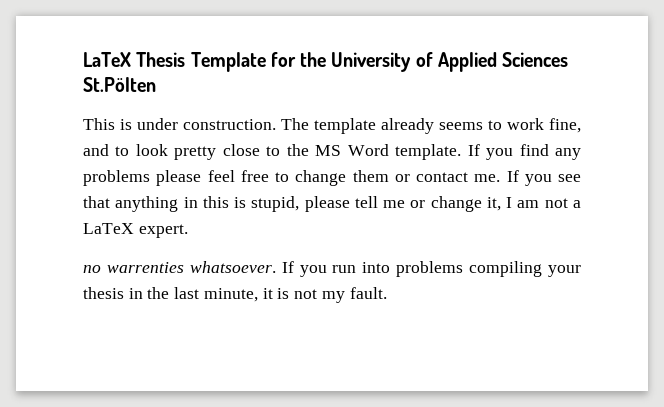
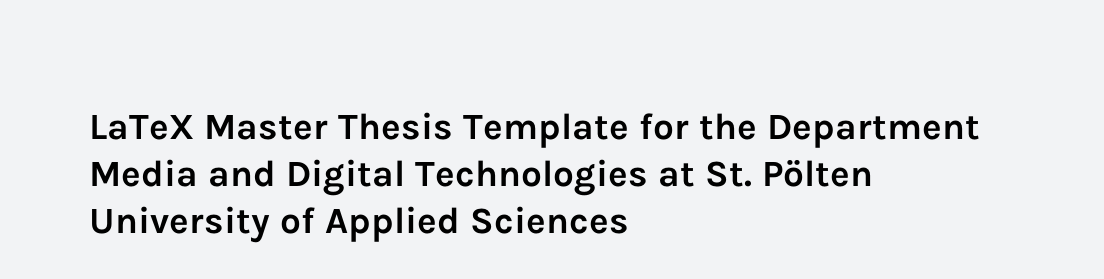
- LaTeX Thesis Template for the University of Applied Sciences St.Pölten
- This is under construction. The template already seems to work fine, and to look pretty close to the MS Word template. If you find any problems please feel free to change them or contact me. If you see that anything in this is stupid, please tell me or change it, I am not a LaTeX expert.
- no warrenties whatsoever. If you run into problems compiling your thesis in the last minute, it is not my fault.
+ LaTeX Master Thesis Template for the Department Media and Digital Technologies at St. Pölten University of Applied Sciences

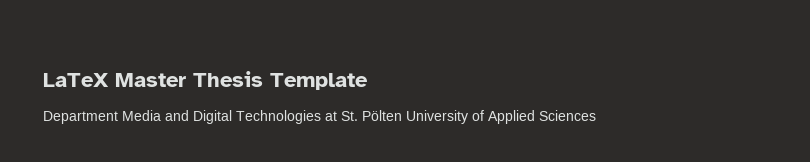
- LaTeX Master Thesis Template for the Department Media and Digital Technologies at St. Pölten University of Applied Sciences
+ LaTeX Master Thesis Template
+ Department Media and Digital Technologies at St. Pölten University of Applied Sciences

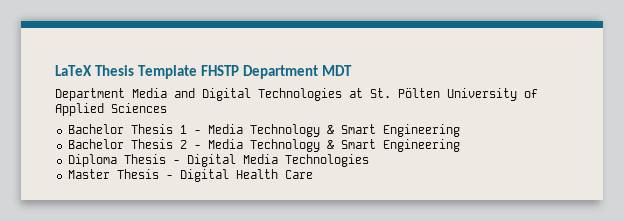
- LaTeX Master Thesis Template
+ LaTeX Thesis Template FHSTP Department MDT
+ Bachelor Thesis 1 - Media Technology & Smart Engineering
+ Bachelor Thesis 2 - Media Technology & Smart Engineering
+ Diploma Thesis - Digital Media Technologies
+ Master Thesis - Digital Health Care

